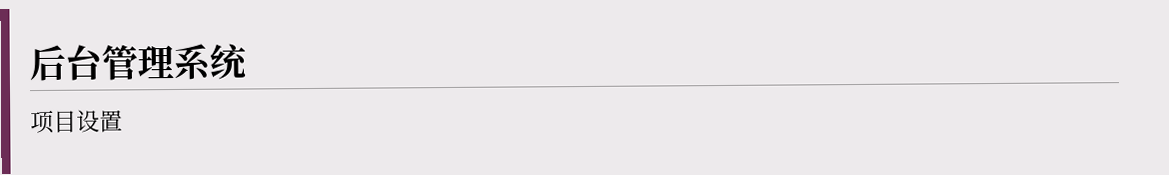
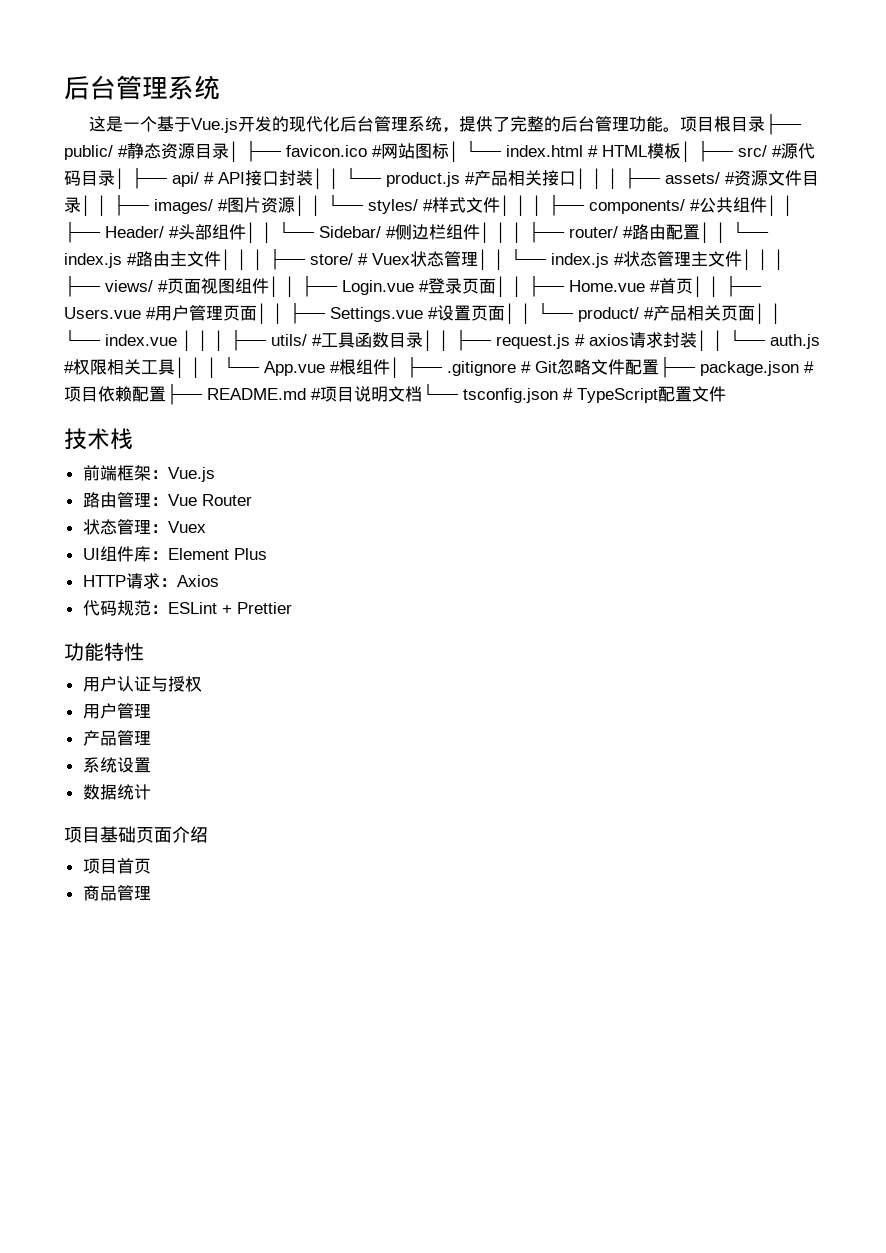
- 项目设置
+ 这是一个基于Vue.js开发的现代化后台管理系统，提供了完整的后台管理功能。项目根目录├── public/ #静态资源目录│ ├── favicon.ico #网站图标│ └── index.html # HTML模板│ ├── src/ #源代码目录│ ├── api/ # API接口封装│ │ └── product.js #产品相关接口│ │ │ ├── assets/ #资源文件目录│ │ ├── images/ #图片资源│ │ └── styles/ #样式文件│ │ │ ├── components/ #公共组件│ │ ├── Header/ #头部组件│ │ └── Sidebar/ #侧边栏组件│ │ │ ├── router/ #路由配置│ │ └── index.js #路由主文件│ │ │ ├── store/ # Vuex状态管理│ │ └── index.js #状态管理主文件│ │ │ ├── views/ #页面视图组件│ │ ├── Login.vue #登录页面│ │ ├── Home.vue #首页│ │ ├── Users.vue #用户管理页面│ │ ├── Settings.vue #设置页面│ │ └── product/ #产品相关页面│ │ └── index.vue │ │ │ ├── utils/ #工具函数目录│ │ ├── request.js # axios请求封装│ │ └── auth.js #权限相关工具│ │ │ └── App.vue #根组件│ ├── .gitignore # Git忽略文件配置├── package.json #项目依赖配置├── README.md #项目说明文档└── tsconfig.json # TypeScript配置文件
+ 技术栈
+ 前端框架：Vue.js
+ 路由管理：Vue Router
+ 状态管理：Vuex
+ UI组件库：Element Plus
+ HTTP请求：Axios
+ 代码规范：ESLint + Prettier
+ 功能特性
+ 用户认证与授权
+ 用户管理
+ 产品管理
+ 系统设置
+ 数据统计
+ 项目基础页面介绍
+ 项目首页
+ 商品管理

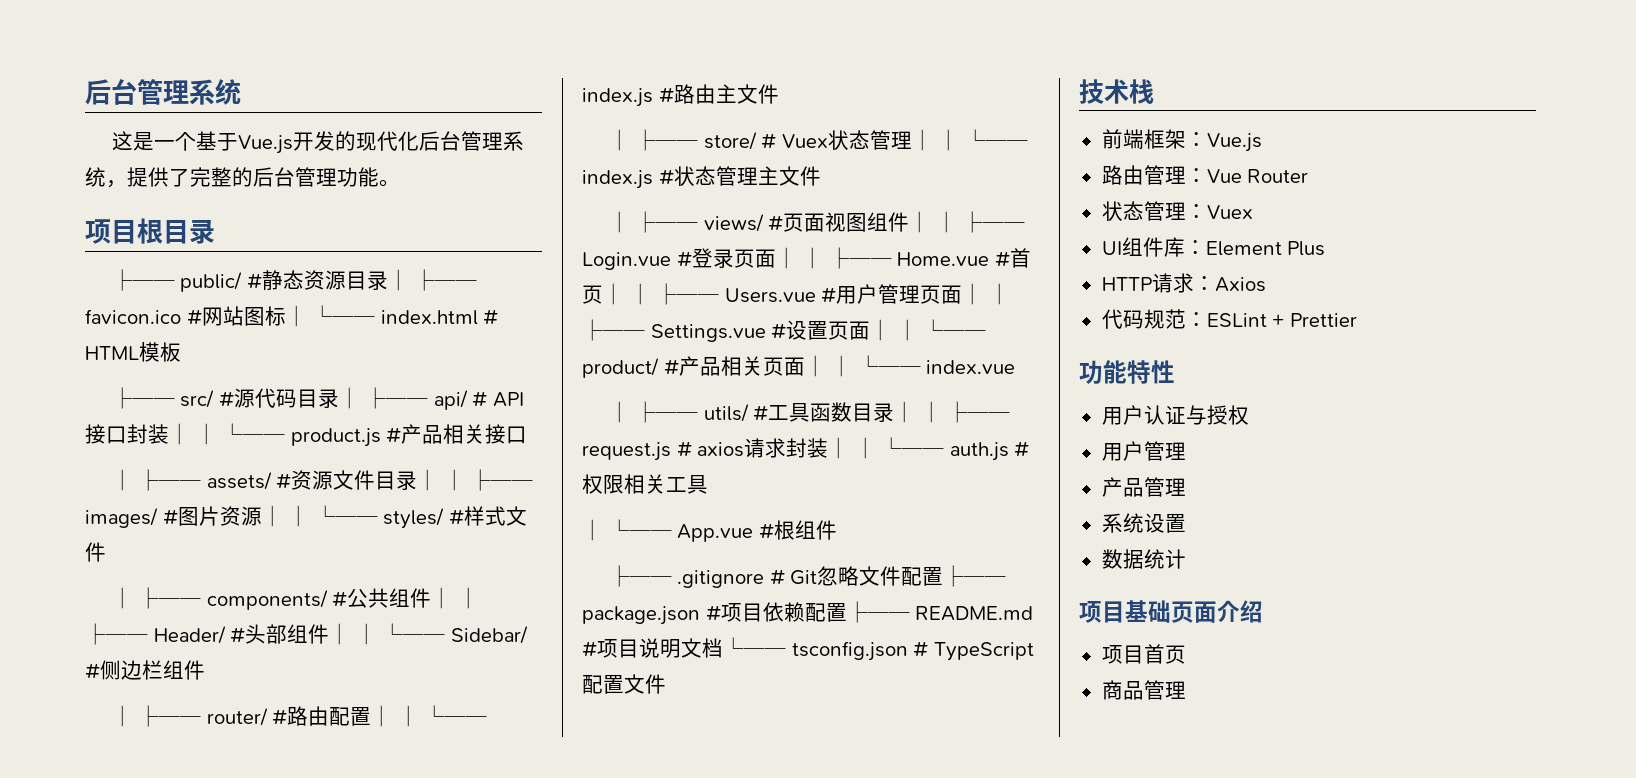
- 这是一个基于Vue.js开发的现代化后台管理系统，提供了完整的后台管理功能。项目根目录├── public/ #静态资源目录│ ├── favicon.ico #网站图标│ └── index.html # HTML模板│ ├── src/ #源代码目录│ ├── api/ # API接口封装│ │ └── product.js #产品相关接口│ │ │ ├── assets/ #资源文件目录│ │ ├── images/ #图片资源│ │ └── styles/ #样式文件│ │ │ ├── components/ #公共组件│ │ ├── Header/ #头部组件│ │ └── Sidebar/ #侧边栏组件│ │ │ ├── router/ #路由配置│ │ └── index.js #路由主文件│ │ │ ├── store/ # Vuex状态管理│ │ └── index.js #状态管理主文件│ │ │ ├── views/ #页面视图组件│ │ ├── Login.vue #登录页面│ │ ├── Home.vue #首页│ │ ├── Users.vue #用户管理页面│ │ ├── Settings.vue #设置页面│ │ └── product/ #产品相关页面│ │ └── index.vue │ │ │ ├── utils/ #工具函数目录│ │ ├── request.js # axios请求封装│ │ └── auth.js #权限相关工具│ │ │ └── App.vue #根组件│ ├── .gitignore # Git忽略文件配置├── package.json #项目依赖配置├── README.md #项目说明文档└── tsconfig.json # TypeScript配置文件
+ 这是一个基于Vue.js开发的现代化后台管理系统，提供了完整的后台管理功能。
+ 项目根目录
+ ├── public/ #静态资源目录│ ├── favicon.ico #网站图标│ └── index.html # HTML模板
+ ├── src/ #源代码目录│ ├── api/ # API接口封装│ │ └── product.js #产品相关接口
+ │ ├── assets/ #资源文件目录│ │ ├── images/ #图片资源│ │ └── styles/ #样式文件
+ │ ├── components/ #公共组件│ │ ├── Header/ #头部组件│ │ └── Sidebar/ #侧边栏组件
+ │ ├── router/ #路由配置│ │ └── index.js #路由主文件
+ │ ├── store/ # Vuex状态管理│ │ └── index.js #状态管理主文件
+ │ ├── views/ #页面视图组件│ │ ├── Login.vue #登录页面│ │ ├── Home.vue #首页│ │ ├── Users.vue #用户管理页面│ │ ├── Settings.vue #设置页面│ │ └── product/ #产品相关页面│ │ └── index.vue
+ │ ├── utils/ #工具函数目录│ │ ├── request.js # axios请求封装│ │ └── auth.js #权限相关工具
+ │ └── App.vue #根组件
+ ├── .gitignore # Git忽略文件配置├── package.json #项目依赖配置├── README.md #项目说明文档└── tsconfig.json # TypeScript配置文件

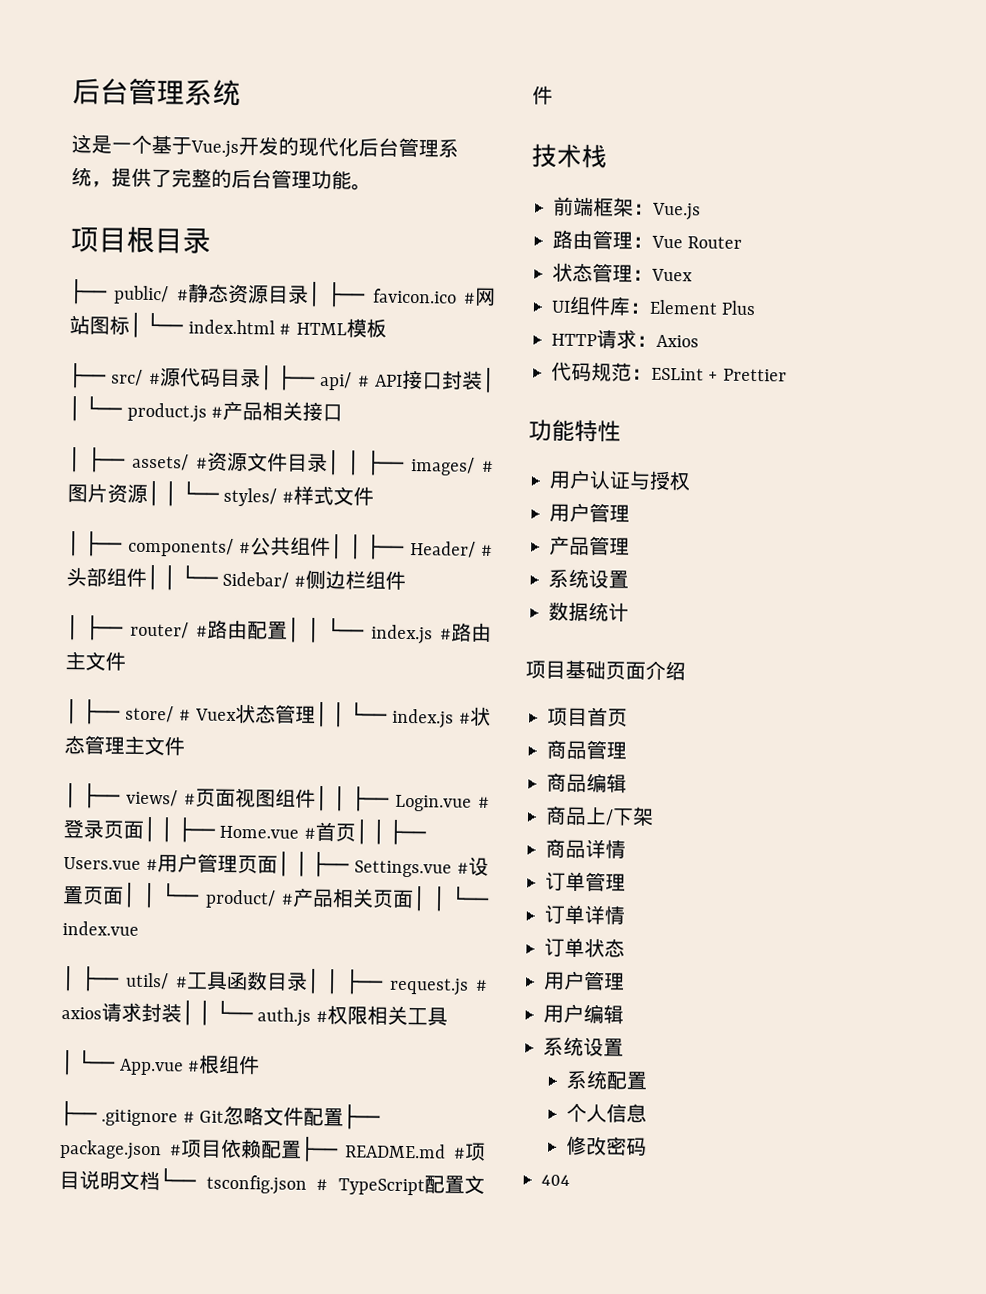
+ 商品编辑
+ 商品上/下架
+ 商品详情
+ 订单管理
+ 订单详情
+ 订单状态
+ 用户管理
+ 用户编辑
+ 系统设置
+ 系统配置
+ 个人信息
+ 修改密码
+ 404

